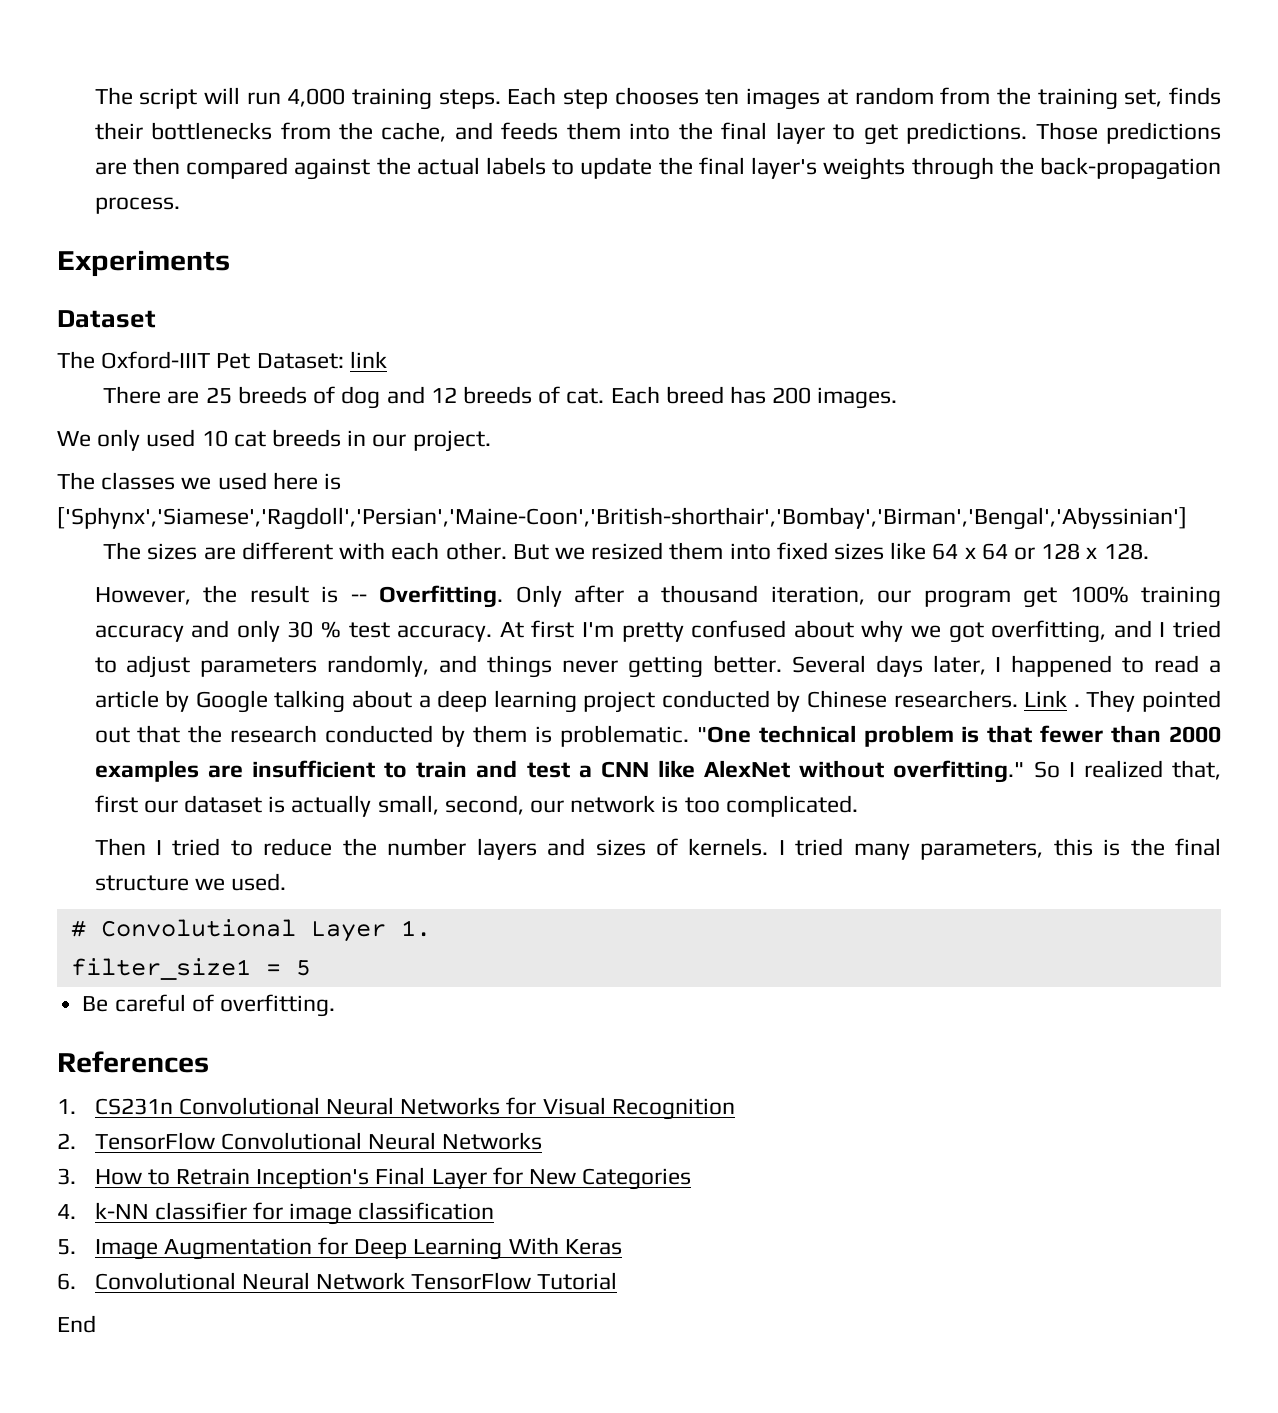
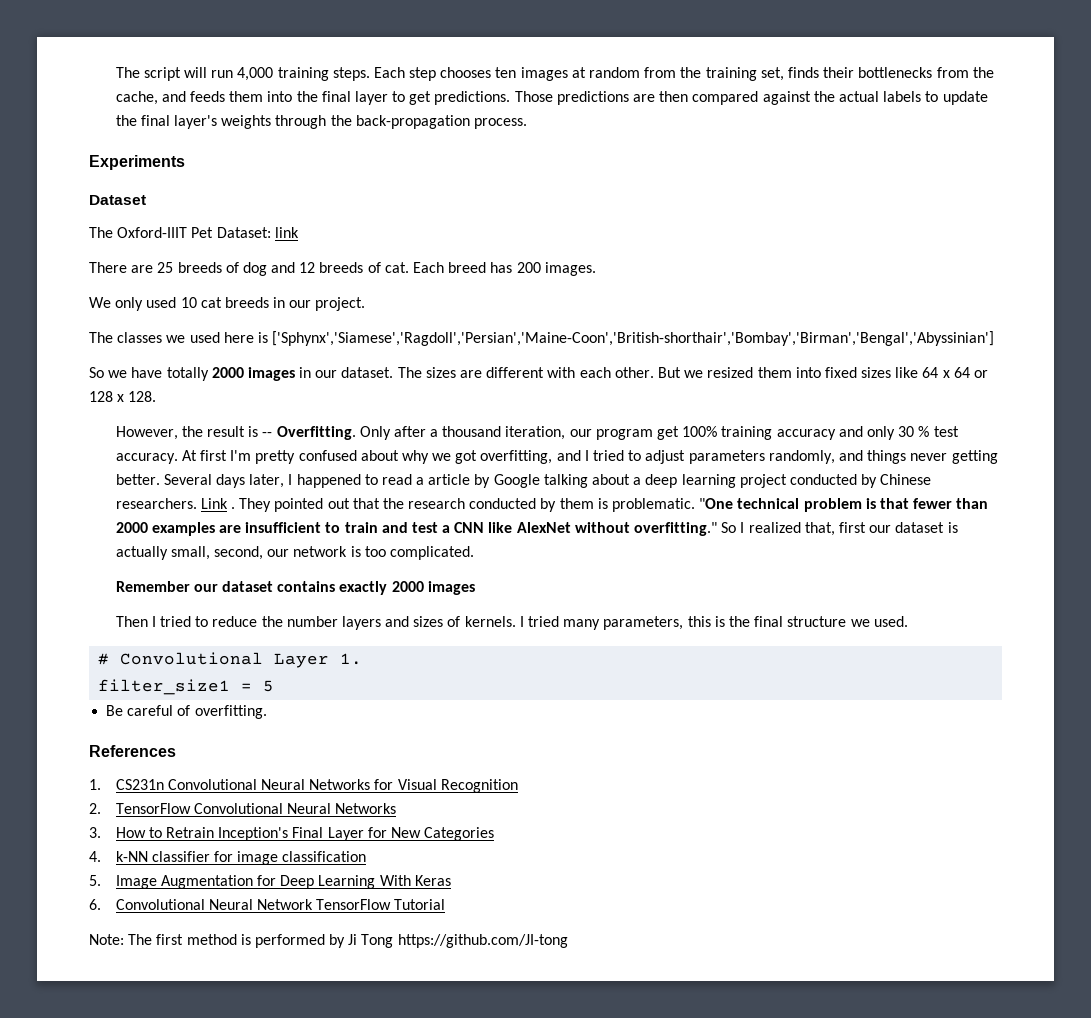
+ So we have totally 2000 images in our dataset.
+ Remember our dataset contains exactly 2000 images
- End
+ Note: The first method is performed by Ji Tong https://github.com/JI-tong

